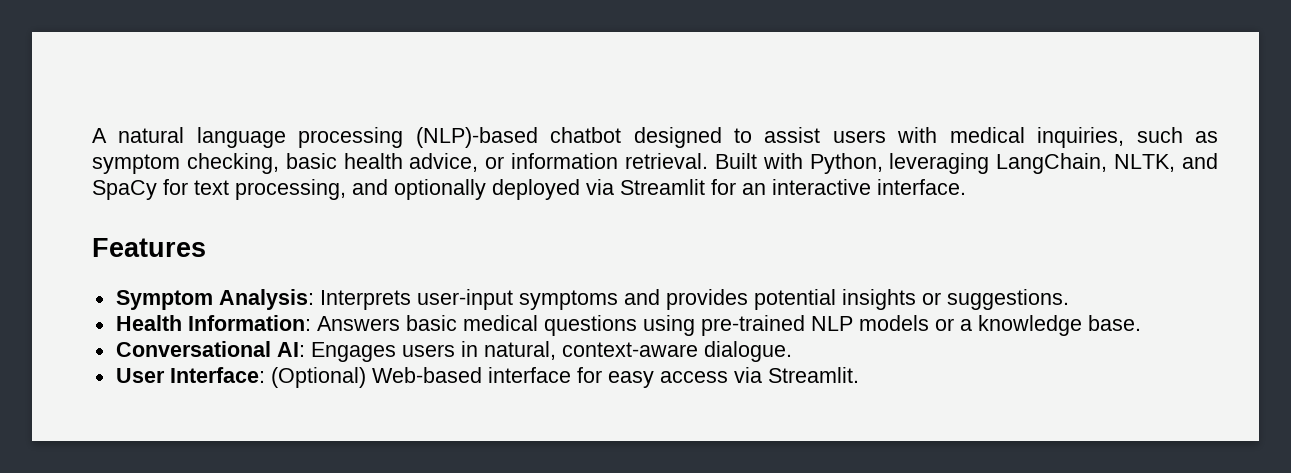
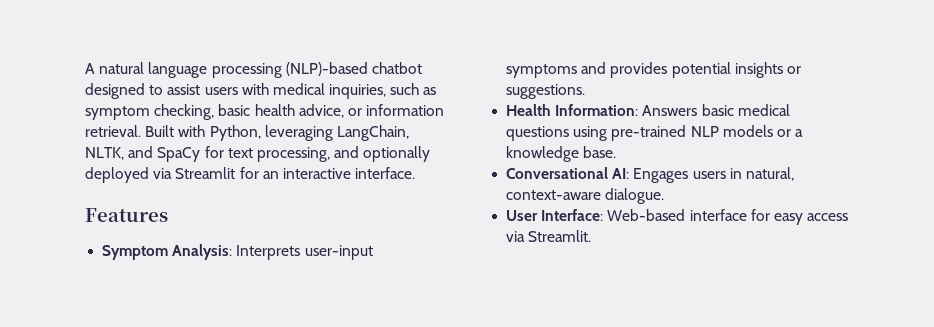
- User Interface: (Optional) Web-based interface for easy access via Streamlit.
+ User Interface: Web-based interface for easy access via Streamlit.

